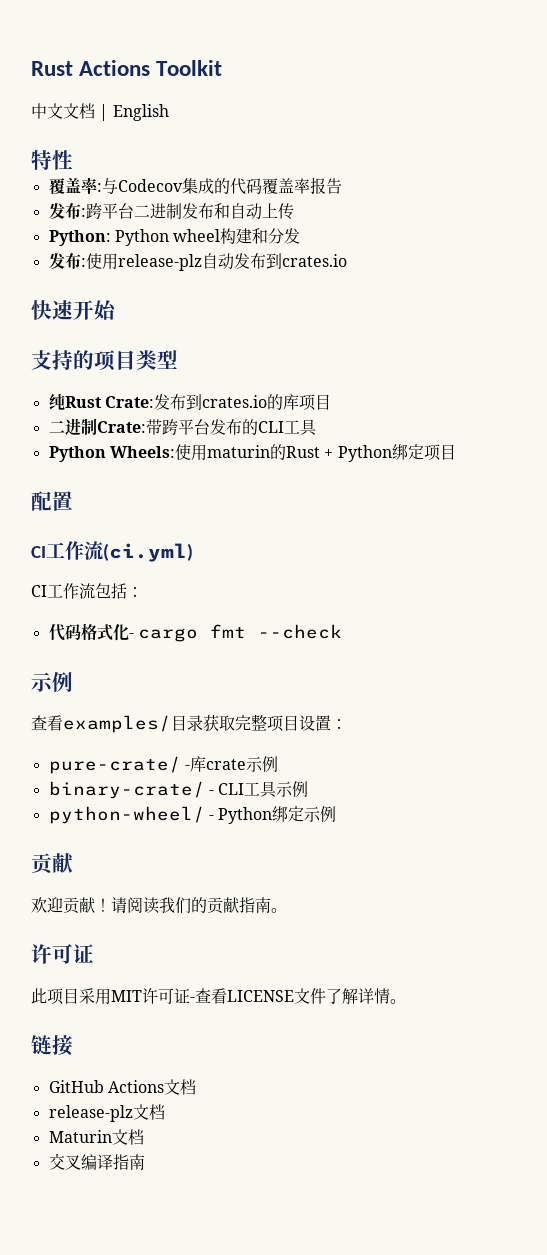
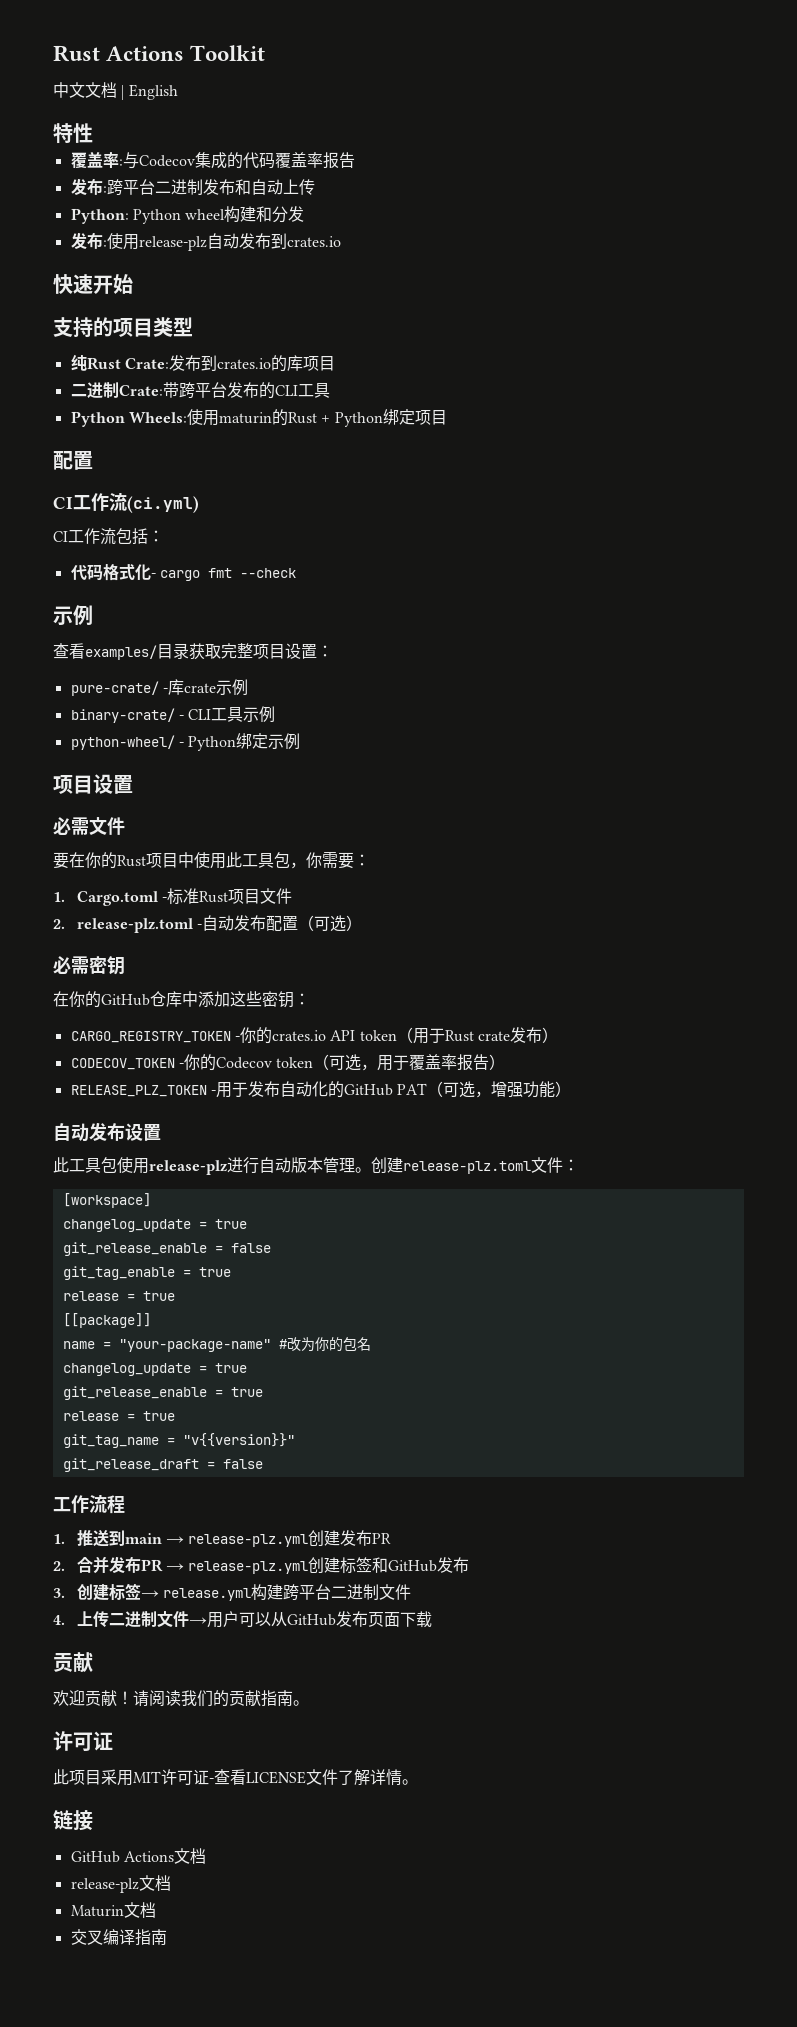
  python-wheel/ - Python绑定示例
+ 项目设置
+ 必需文件
+ 要在你的Rust项目中使用此工具包，你需要：
+ 1. Cargo.toml -标准Rust项目文件
+ 2. release-plz.toml -自动发布配置（可选）
+ 必需密钥
+ 在你的GitHub仓库中添加这些密钥：
+ CARGO_REGISTRY_TOKEN -你的crates.io API token（用于Rust crate发布）
+ CODECOV_TOKEN -你的Codecov token（可选，用于覆盖率报告）
+ RELEASE_PLZ_TOKEN -用于发布自动化的GitHub PAT（可选，增强功能）
+ 自动发布设置
+ 此工具包使用release-plz进行自动版本管理。创建release-plz.toml文件：
+ [workspace]
+ changelog_update = true
+ git_release_enable = false
+ git_tag_enable = true
+ release = true
+ [[package]]
+ name = "your-package-name" #改为你的包名
+ changelog_update = true
+ git_release_enable = true
+ release = true
+ git_tag_name = "v{{version}}"
+ git_release_draft = false
+ 工作流程
+ 1.推送到main → release-plz.yml创建发布PR
+ 2.合并发布PR → release-plz.yml创建标签和GitHub发布
+ 3.创建标签→ release.yml构建跨平台二进制文件
+ 4.上传二进制文件→用户可以从GitHub发布页面下载

